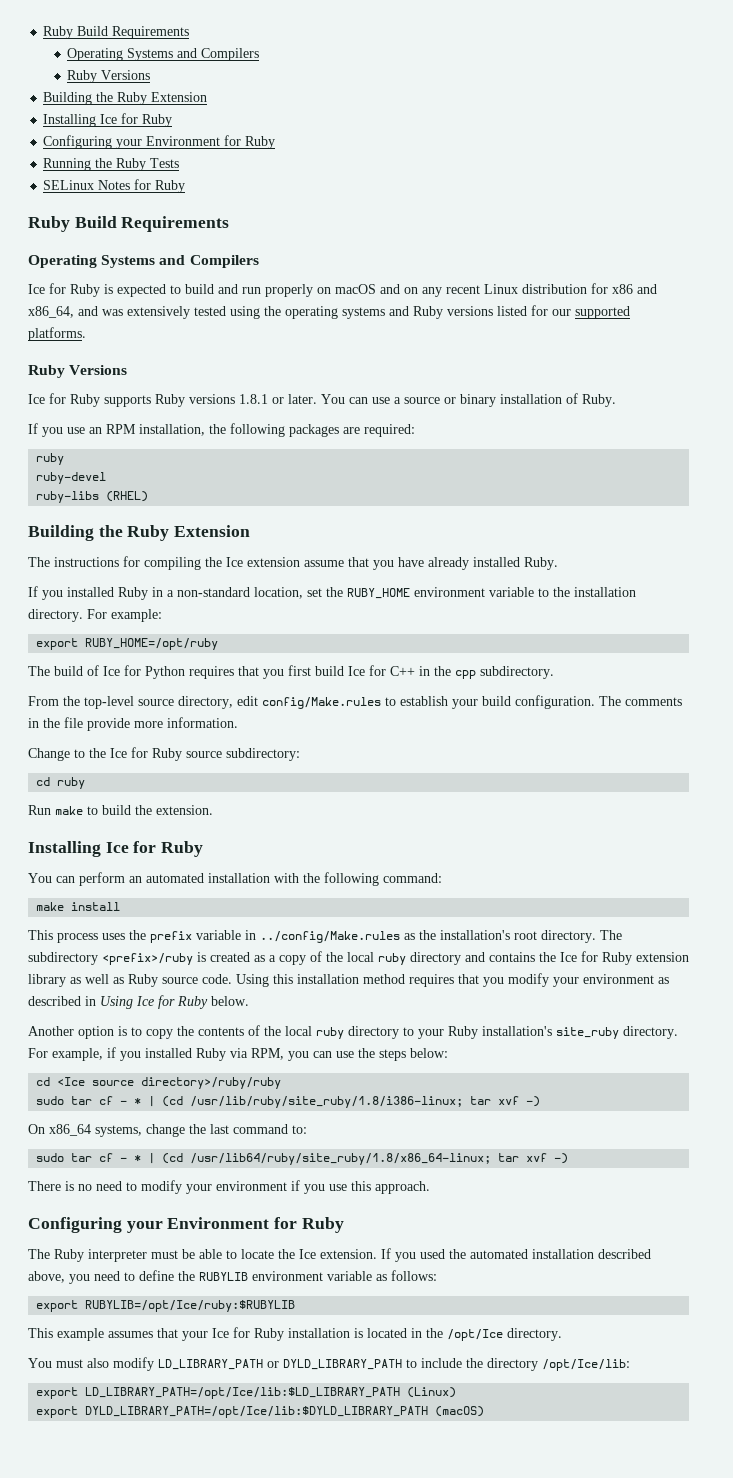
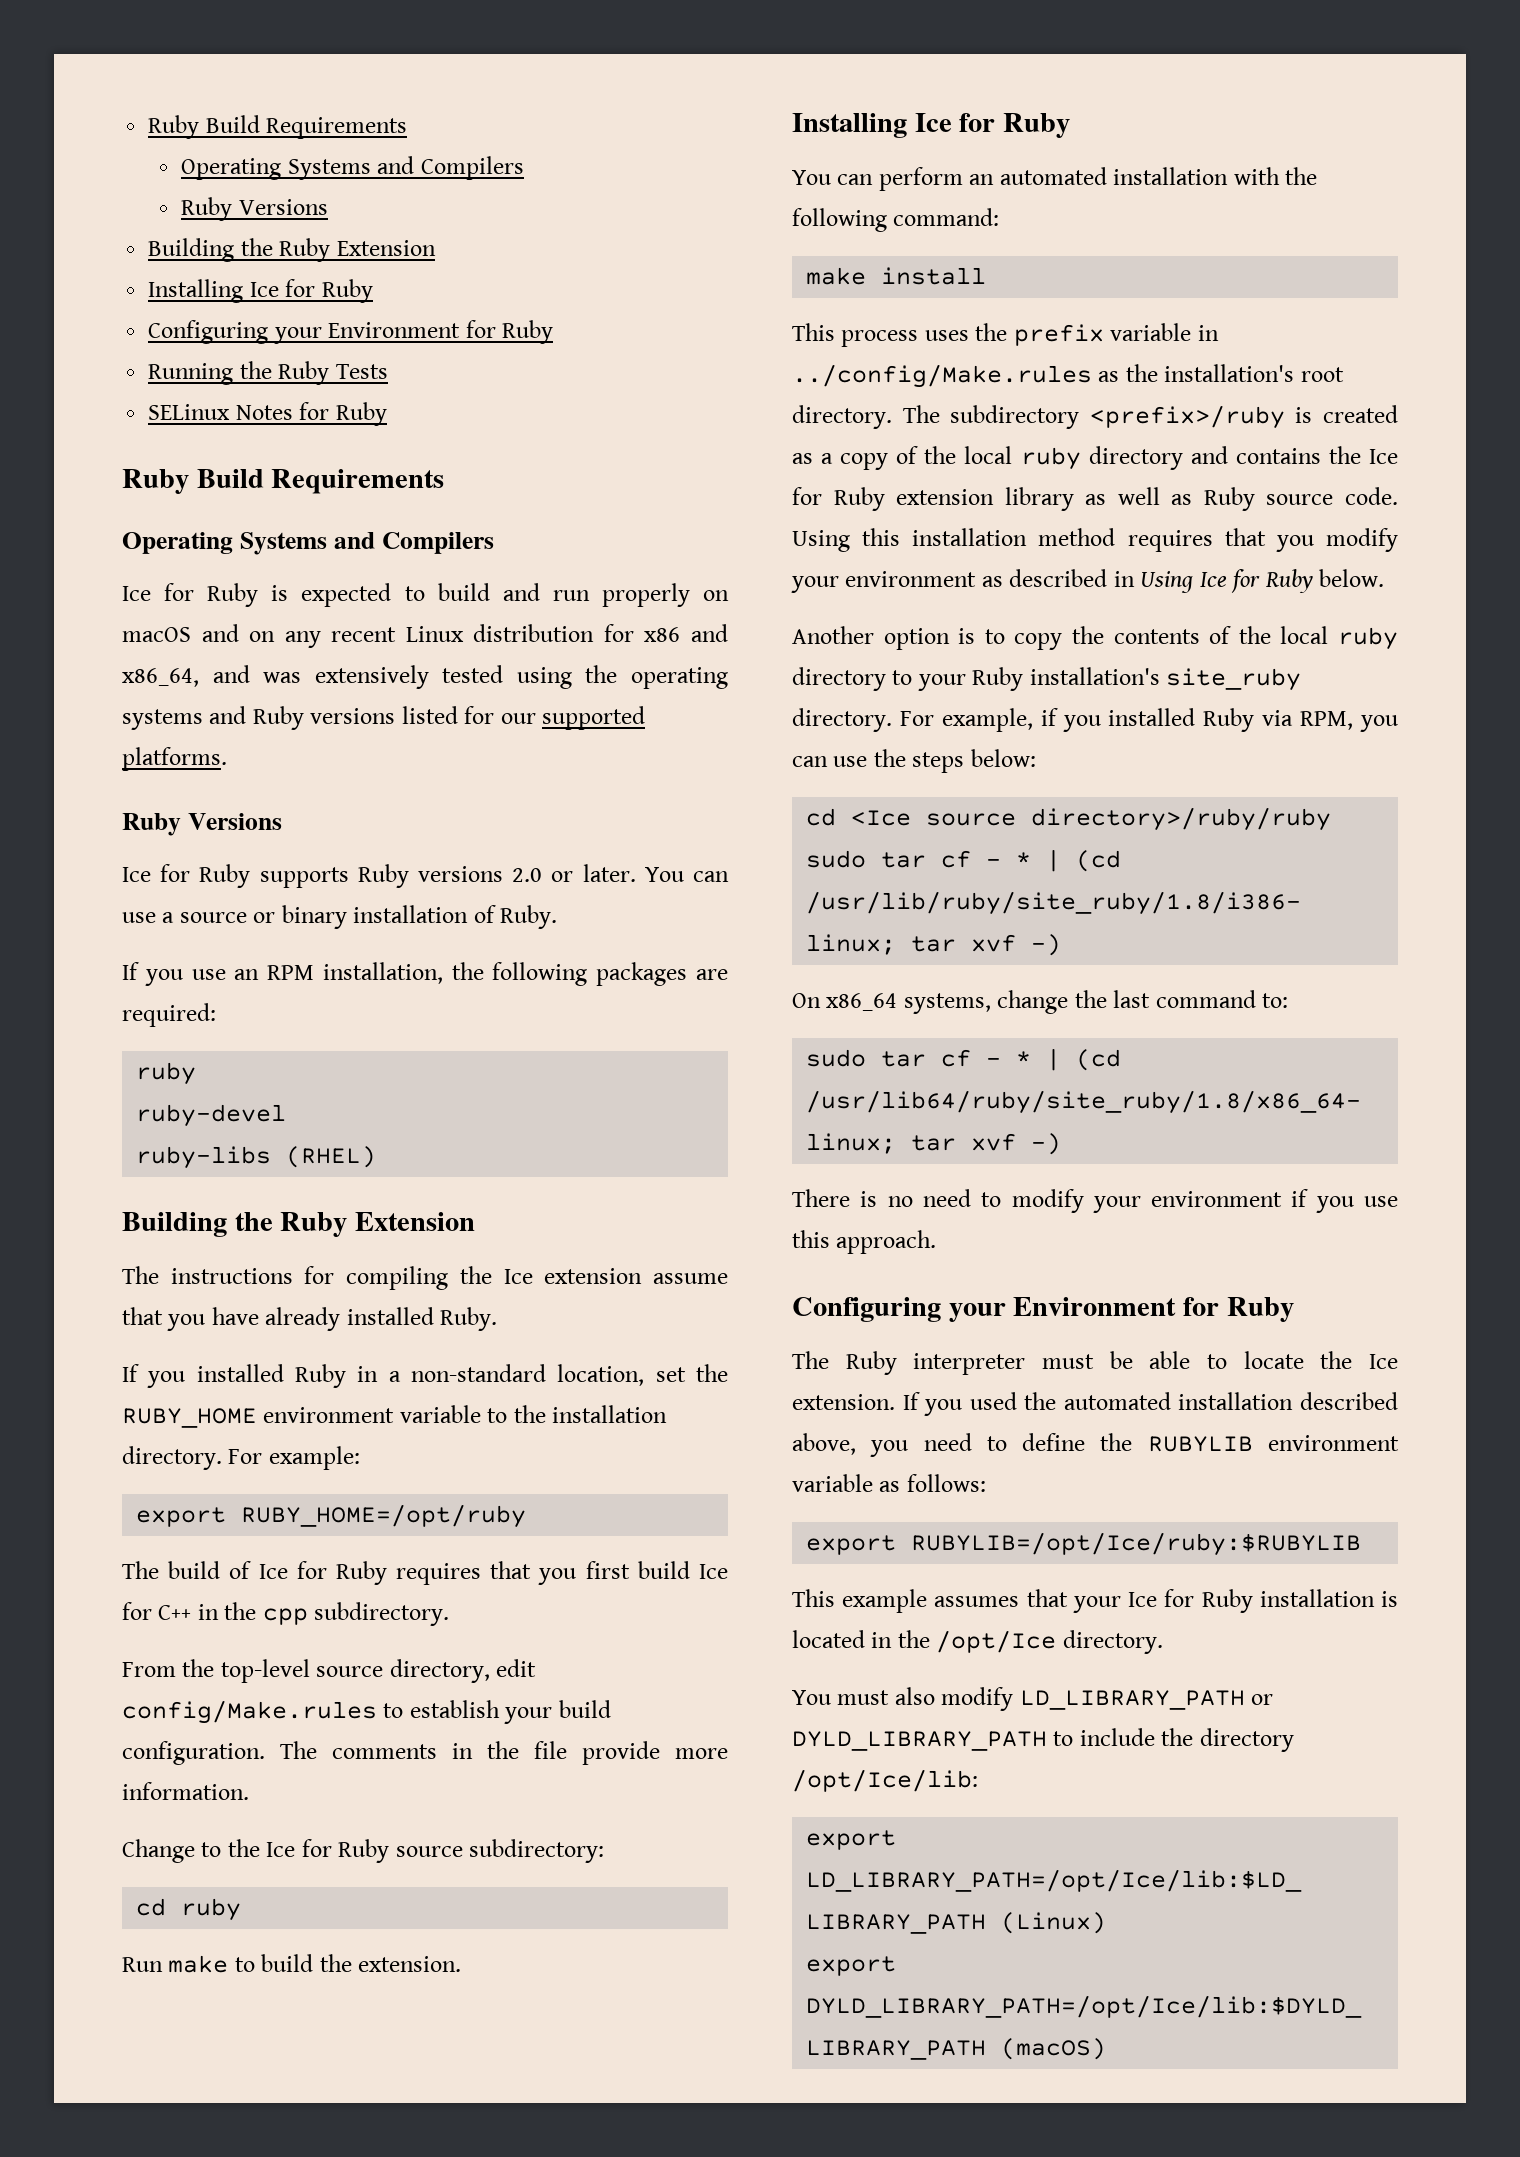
- Ice for Ruby supports Ruby versions 1.8.1 or later.
+ Ice for Ruby supports Ruby versions 2.0 or later.
- The build of Ice for Python requires that you first build Ice for C++ in the cpp subdirectory.
+ The build of Ice for Ruby requires that you first build Ice for C++ in the cpp subdirectory.

